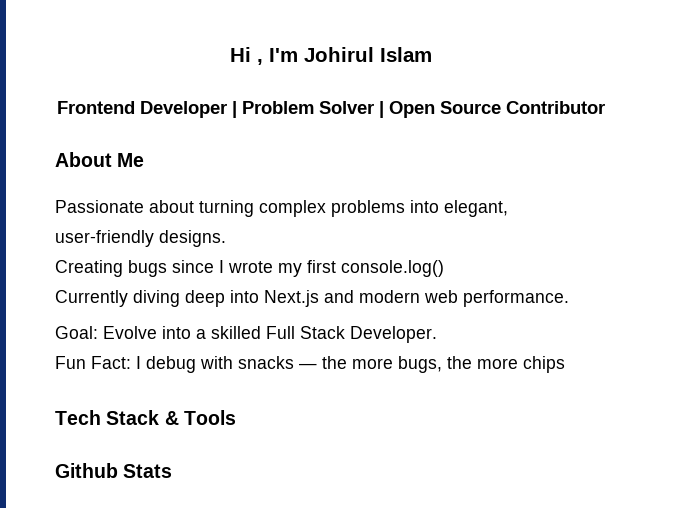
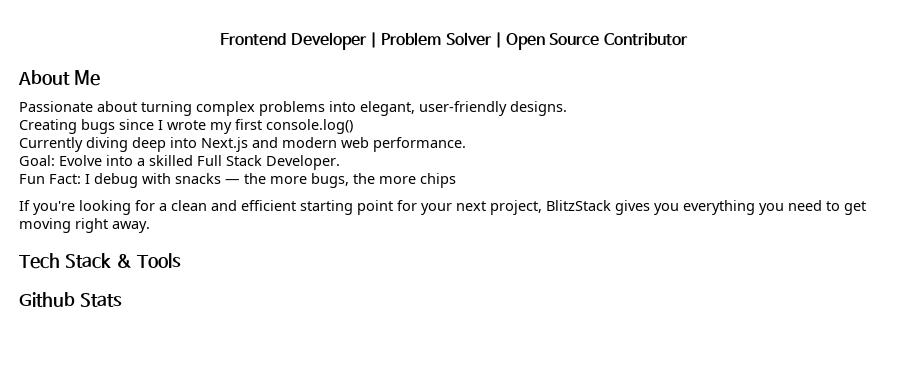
- Hi , I'm Johirul Islam
+ If you're looking for a clean and efficient starting point for your next project, BlitzStack gives you everything you need to get moving right away.

